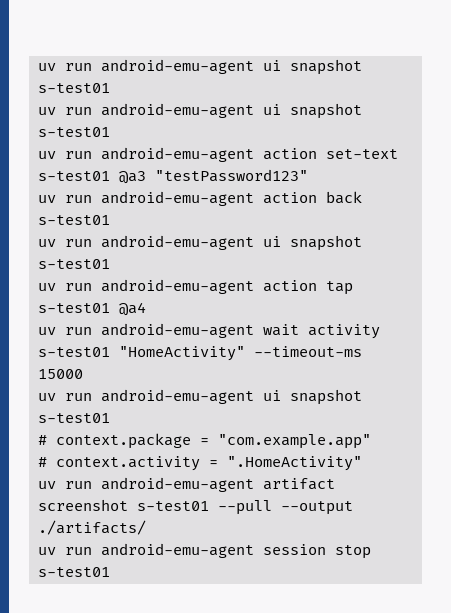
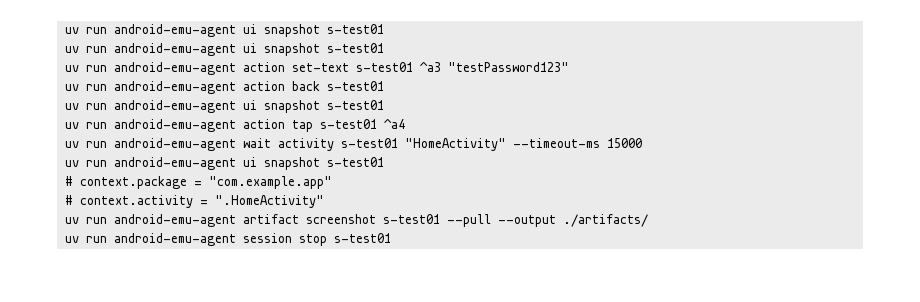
- uv run android-emu-agent action set-text s-test01 @a3 "testPassword123"
+ uv run android-emu-agent action set-text s-test01 ^a3 "testPassword123"
- uv run android-emu-agent action tap s-test01 @a4
+ uv run android-emu-agent action tap s-test01 ^a4

